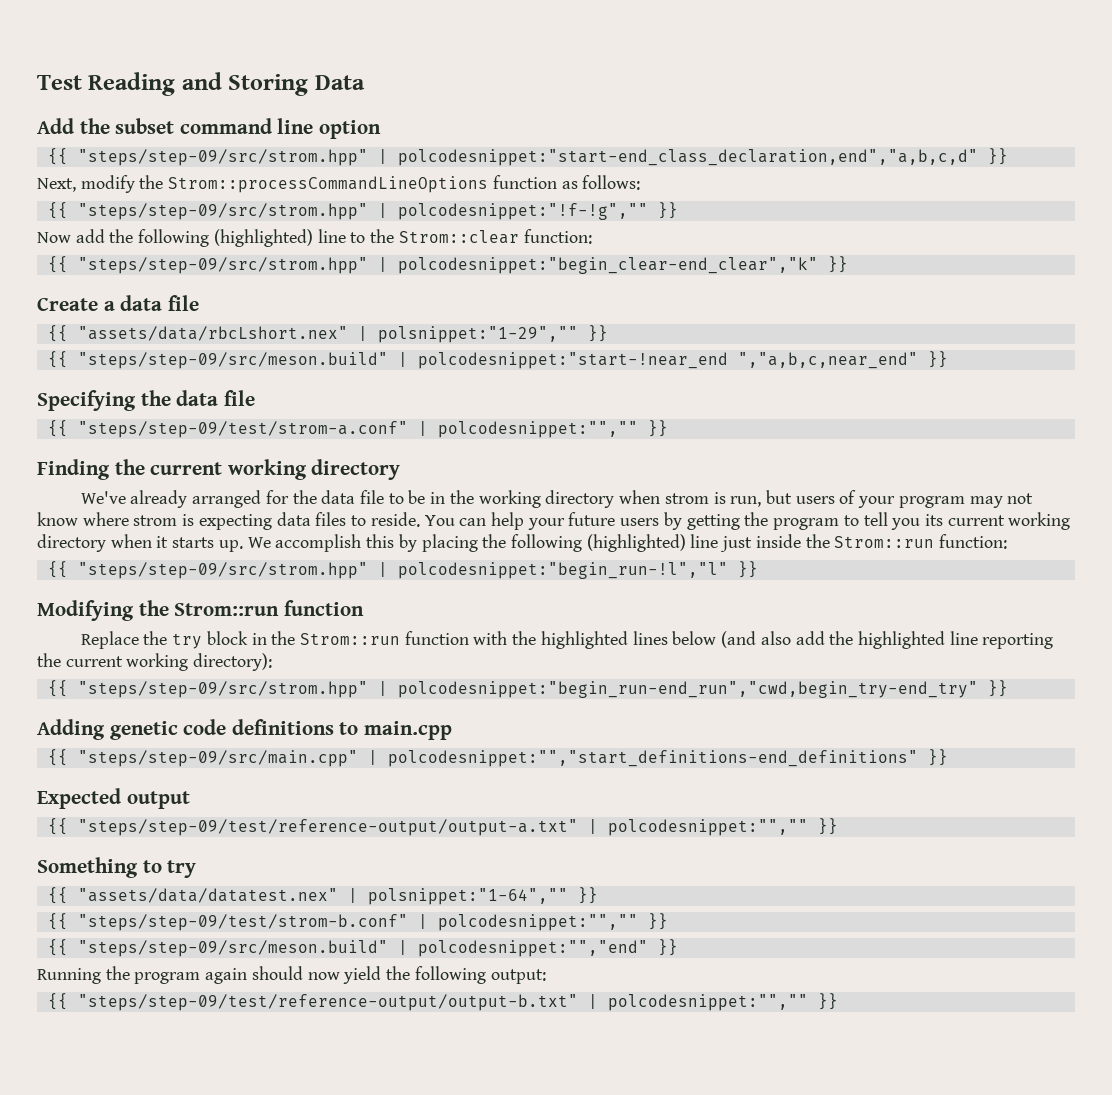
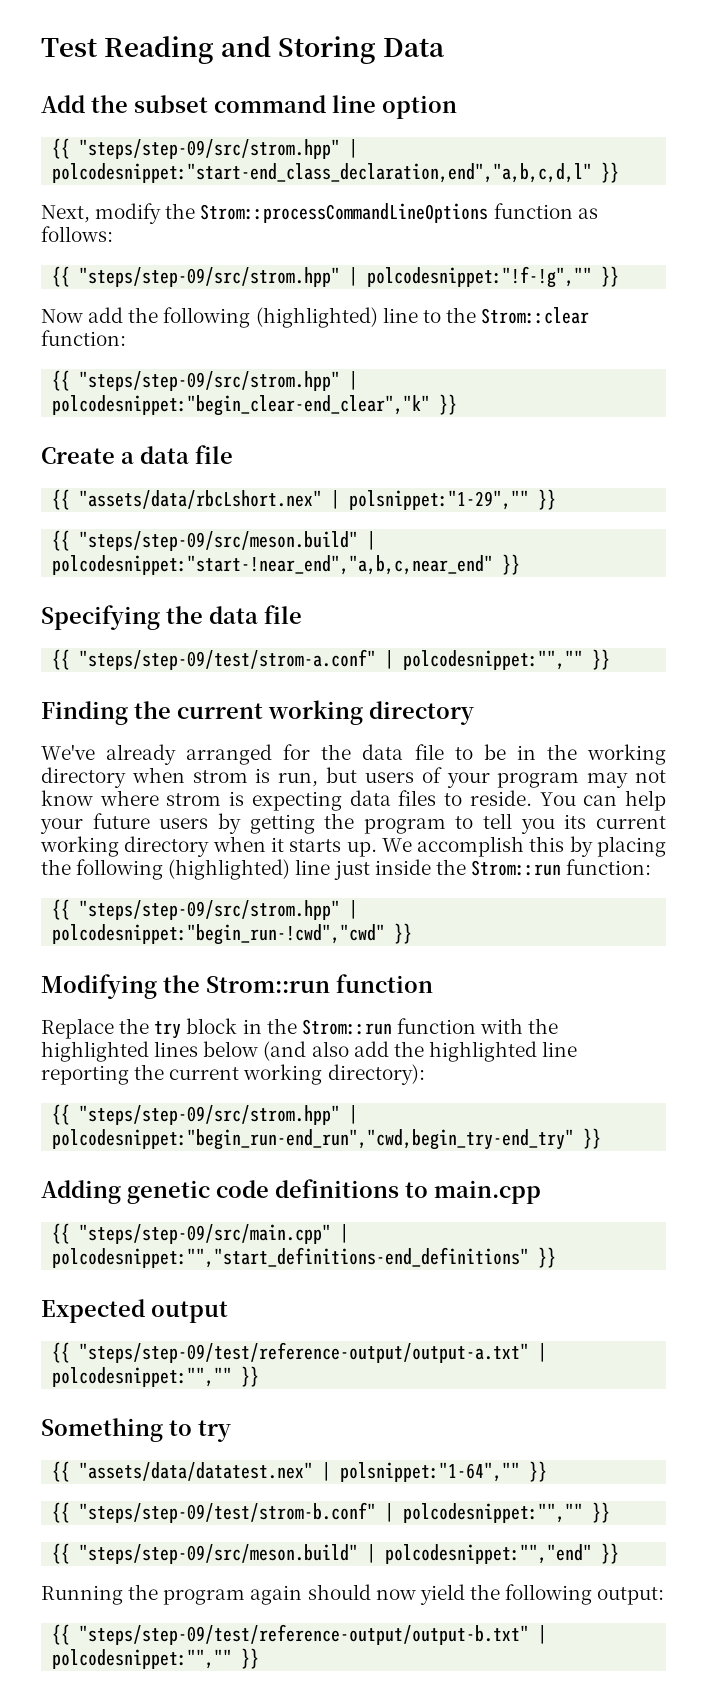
- {{ "steps/step-09/src/strom.hpp" | polcodesnippet:"start-end_class_declaration,end","a,b,c,d" }}
+ {{ "steps/step-09/src/strom.hpp" | polcodesnippet:"start-end_class_declaration,end","a,b,c,d,l" }}
- {{ "steps/step-09/src/meson.build" | polcodesnippet:"start-!near_end ","a,b,c,near_end" }}
+ {{ "steps/step-09/src/meson.build" | polcodesnippet:"start-!near_end","a,b,c,near_end" }}
- {{ "steps/step-09/src/strom.hpp" | polcodesnippet:"begin_run-!l","l" }}
+ {{ "steps/step-09/src/strom.hpp" | polcodesnippet:"begin_run-!cwd","cwd" }}

